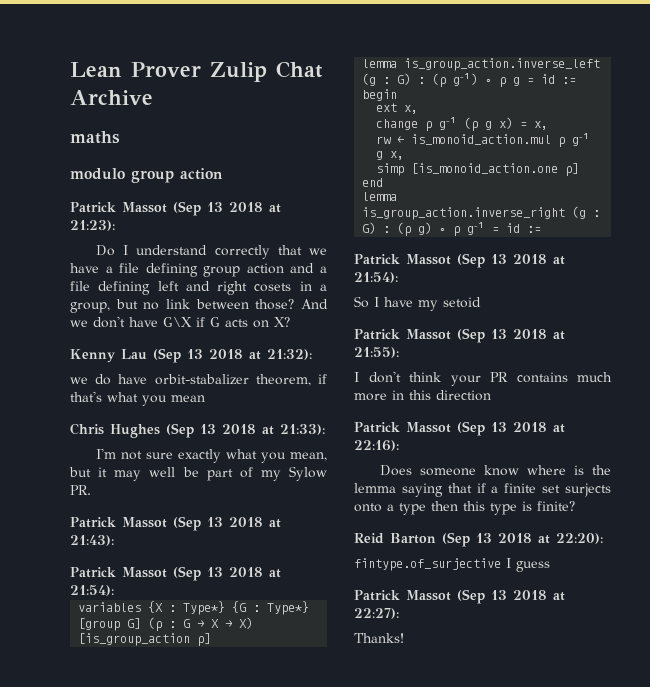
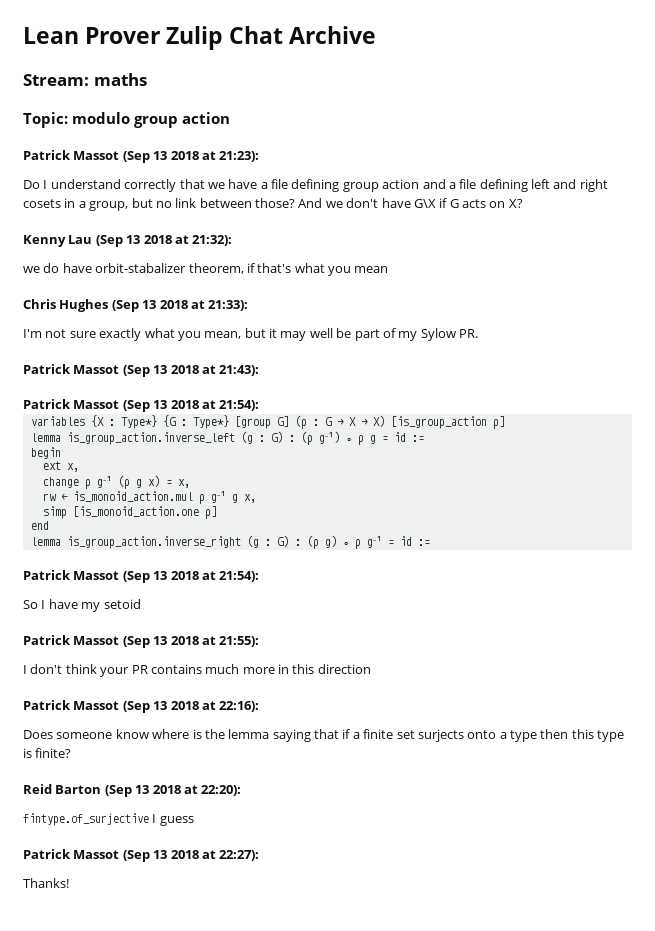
- maths
+ Stream: maths
- modulo group action
+ Topic: modulo group action

